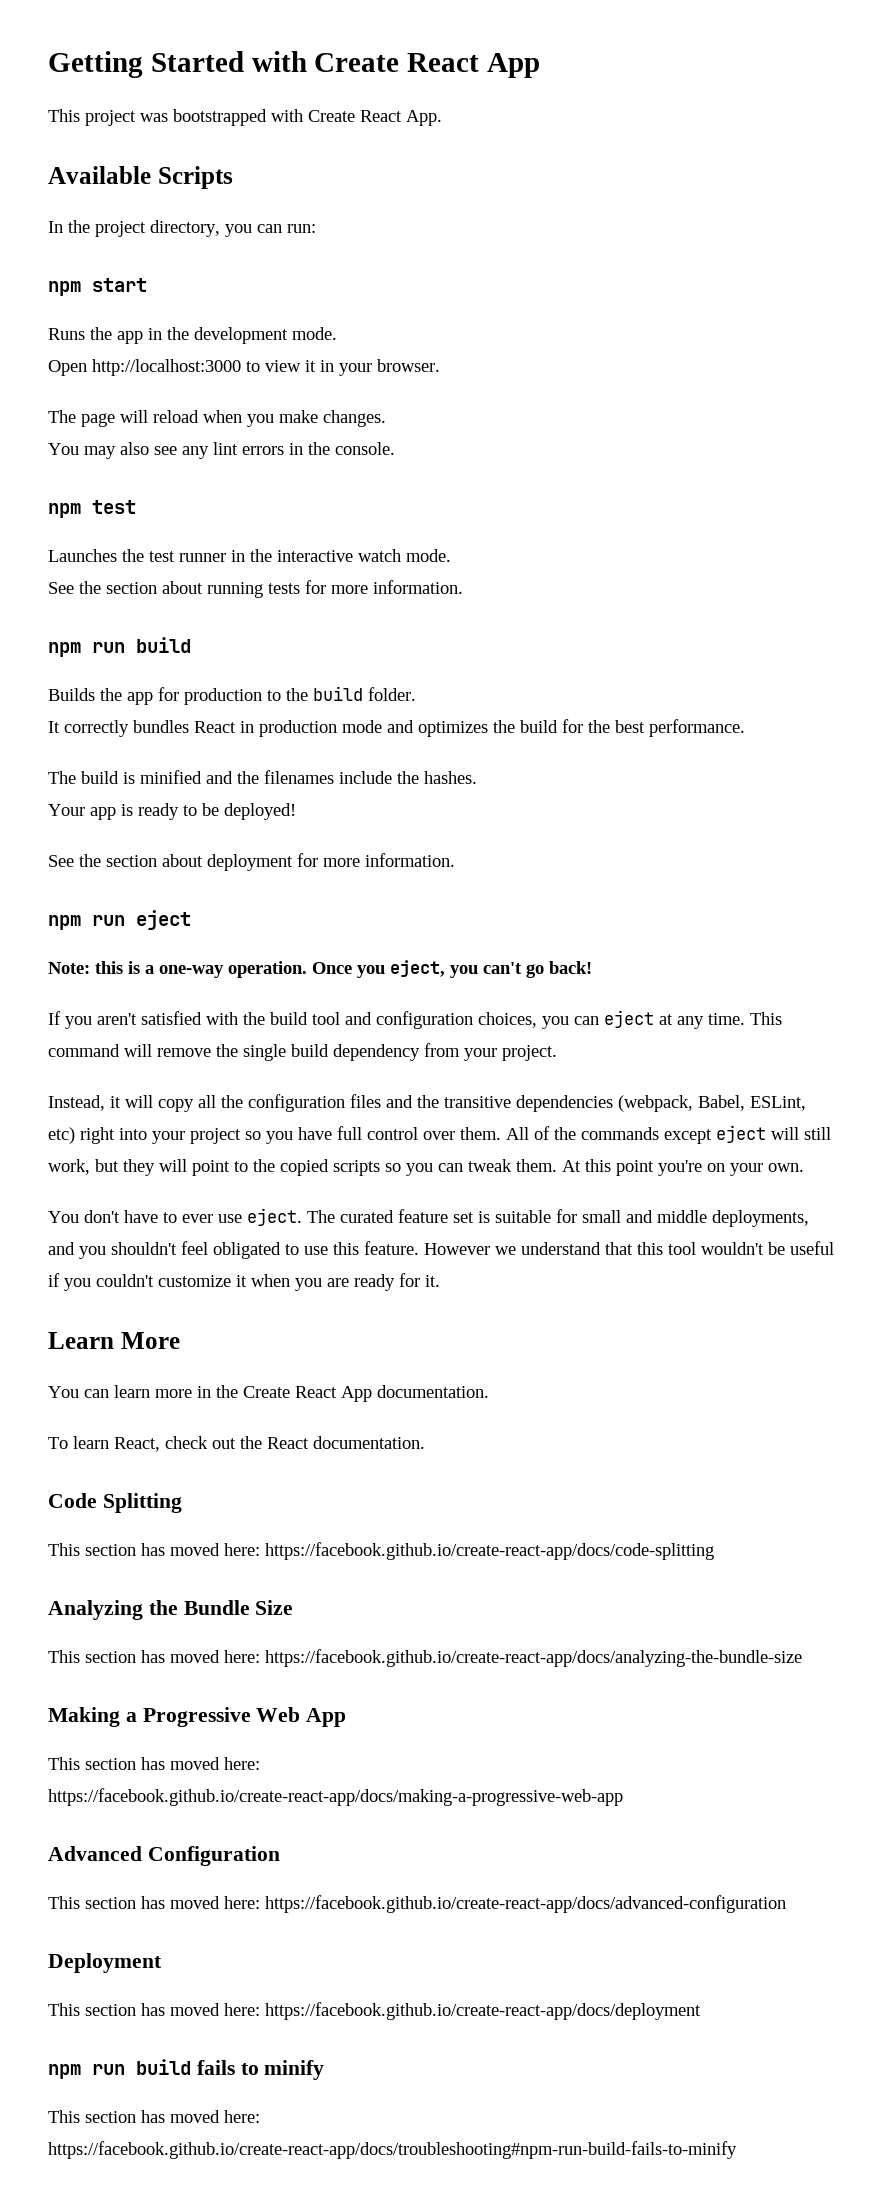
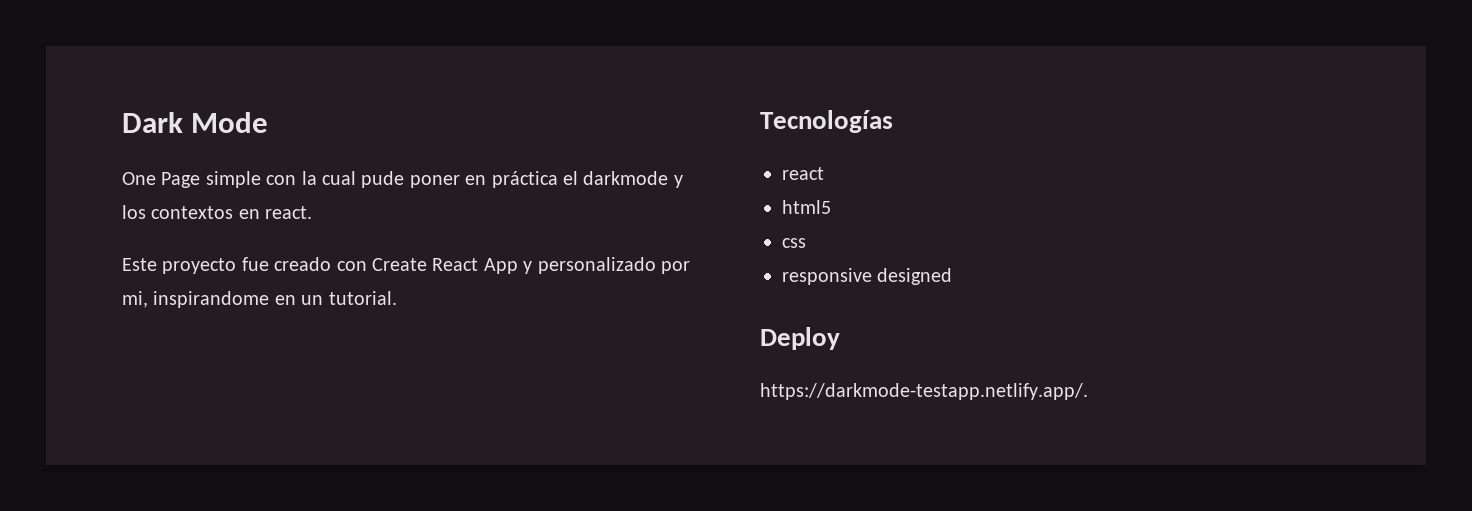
- Getting Started with Create React App
- This project was bootstrapped with Create React App.
- Available Scripts
- In the project directory, you can run:
- npm start
- Runs the app in the development mode.
- Open http://localhost:3000 to view it in your browser.
- The page will reload when you make changes.
- You may also see any lint errors in the console.
- npm test
- Launches the test runner in the interactive watch mode.
- See the section about running tests for more information.
- npm run build
- Builds the app for production to the build folder.
- It correctly bundles React in production mode and optimizes the build for the best performance.
- The build is minified and the filenames include the hashes.
- Your app is ready to be deployed!
- See the section about deployment for more information.
- npm run eject
- Note: this is a one-way operation. Once you eject, you can't go back!
- If you aren't satisfied with the build tool and configuration choices, you can eject at any time. This command will remove the single build dependency from your project.
- Instead, it will copy all the configuration files and the transitive dependencies (webpack, Babel, ESLint, etc) right into your project so you have full control over them. All of the commands except eject will still work, but they will point to the copied scripts so you can tweak them. At this point you're on your own.
- You don't have to ever use eject. The curated feature set is suitable for small and middle deployments, and you shouldn't feel obligated to use this feature. However we understand that this tool wouldn't be useful if you couldn't customize it when you are ready for it.
- Learn More
- You can learn more in the Create React App documentation.
- To learn React, check out the React documentation.
- Code Splitting
- This section has moved here: https://facebook.github.io/create-react-app/docs/code-splitting
- Analyzing the Bundle Size
- This section has moved here: https://facebook.github.io/create-react-app/docs/analyzing-the-bundle-size
- Making a Progressive Web App
- This section has moved here: https://facebook.github.io/create-react-app/docs/making-a-progressive-web-app
- Advanced Configuration
- This section has moved here: https://facebook.github.io/create-react-app/docs/advanced-configuration
- Deployment
- This section has moved here: https://facebook.github.io/create-react-app/docs/deployment
- npm run build fails to minify
- This section has moved here: https://facebook.github.io/create-react-app/docs/troubleshooting#npm-run-build-fails-to-minify
+ Dark Mode
+ One Page simple con la cual pude poner en práctica el darkmode y los contextos en react.
+ Este proyecto fue creado con Create React App y personalizado por mi, inspirandome en un tutorial.
+ Tecnologías
+ react
+ html5
+ css
+ responsive designed
+ Deploy
+ https://darkmode-testapp.netlify.app/.

